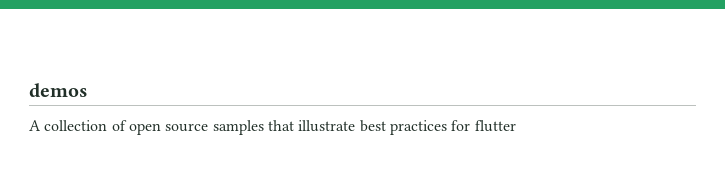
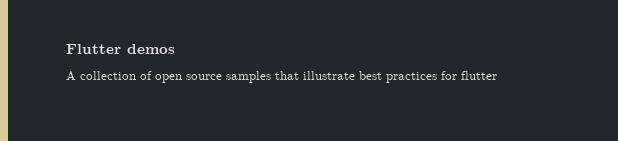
- demos
+ Flutter demos

